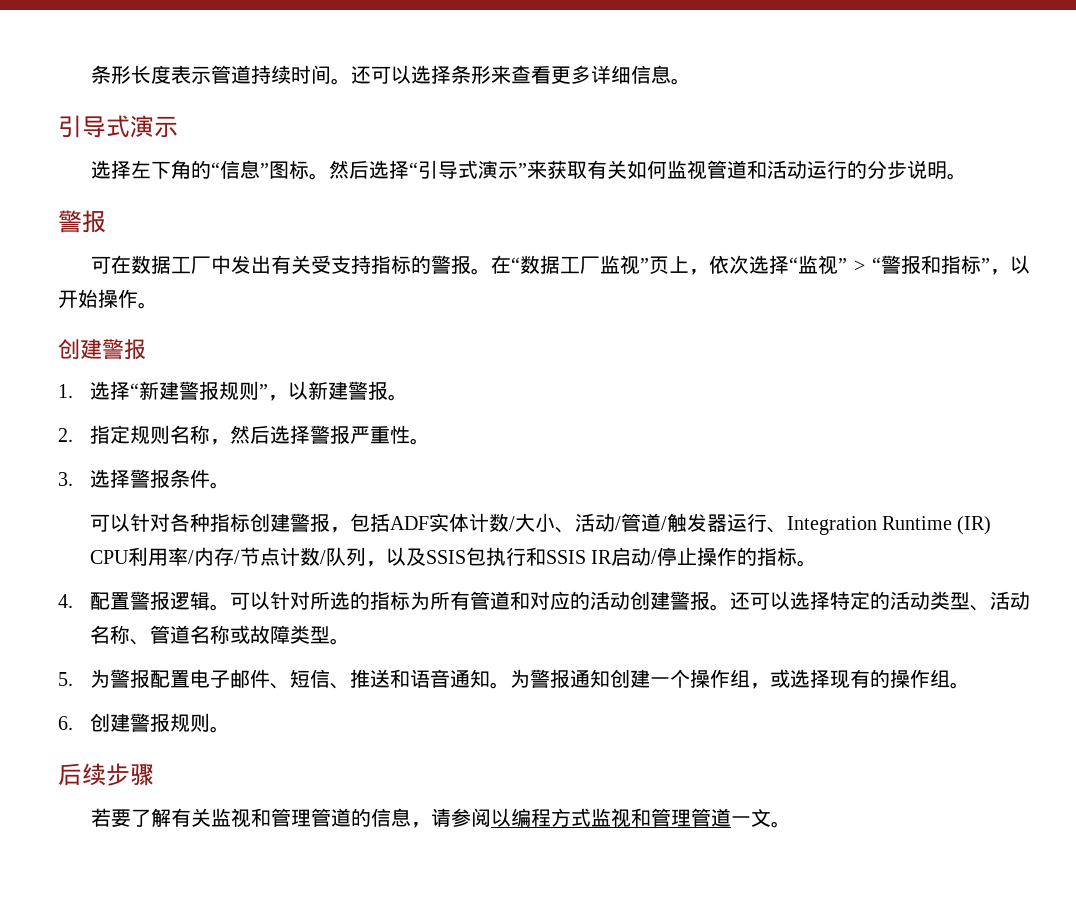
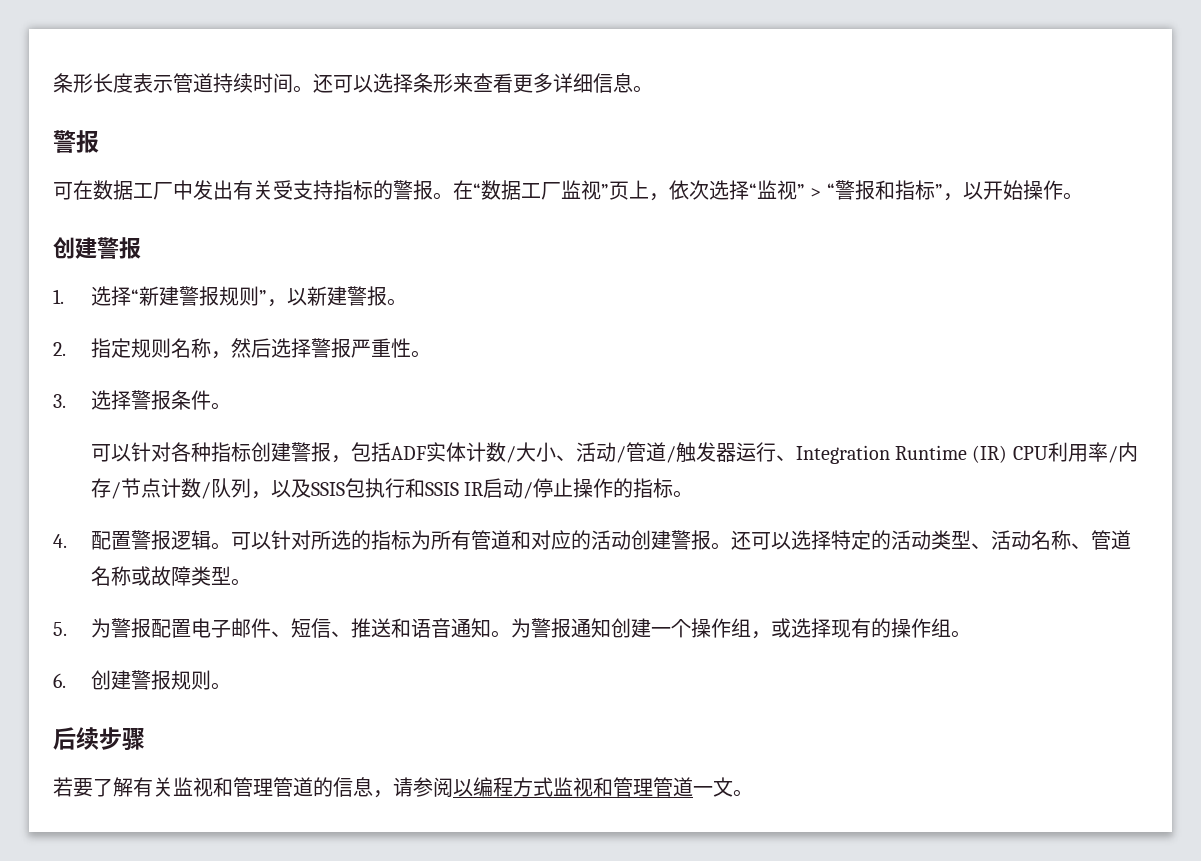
  还可以选择条形来查看更多详细信息。
- 引导式演示
- 选择左下角的“信息”图标。然后选择“引导式演示”来获取有关如何监视管道和活动运行的分步说明。

